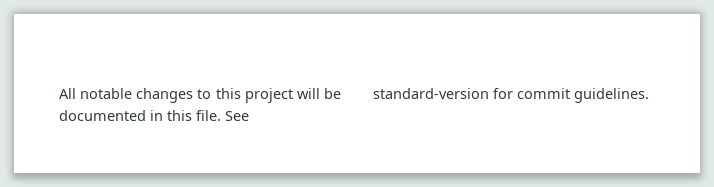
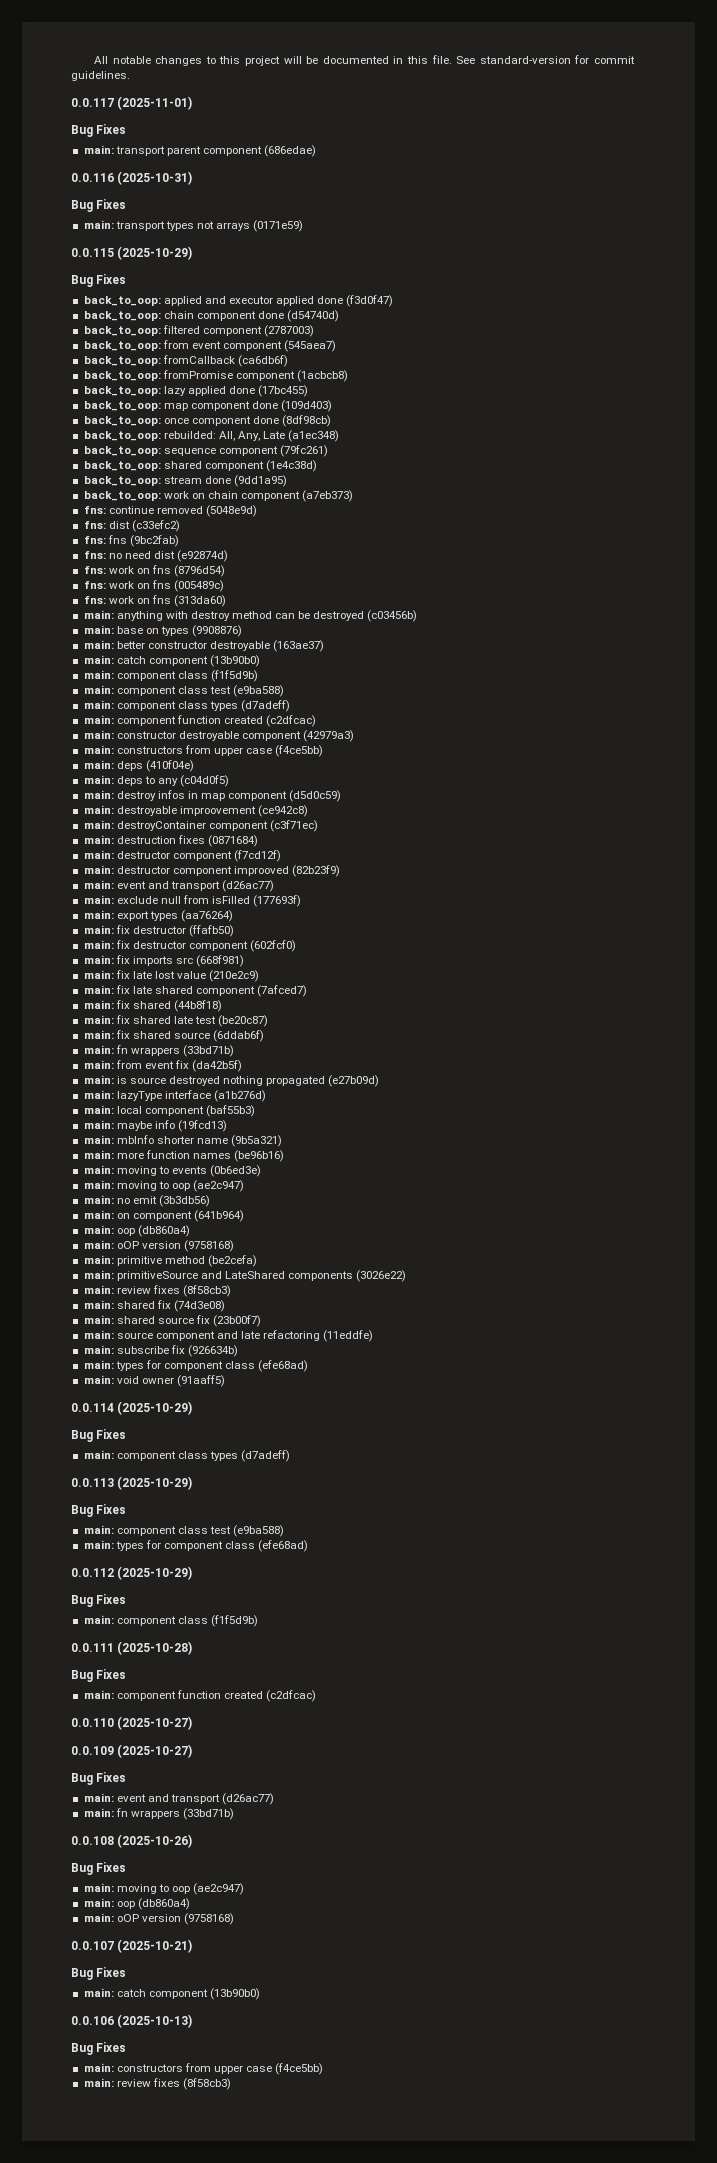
+ 0.0.117 (2025-11-01)
+ Bug Fixes
+ main: transport parent component (686edae)
+ 0.0.116 (2025-10-31)
+ Bug Fixes
+ main: transport types not arrays (0171e59)
+ 0.0.115 (2025-10-29)
+ Bug Fixes
+ back_to_oop: applied and executor applied done (f3d0f47)
+ back_to_oop: chain component done (d54740d)
+ back_to_oop: filtered component (2787003)
+ back_to_oop: from event component (545aea7)
+ back_to_oop: fromCallback (ca6db6f)
+ back_to_oop: fromPromise component (1acbcb8)
+ back_to_oop: lazy applied done (17bc455)
+ back_to_oop: map component done (109d403)
+ back_to_oop: once component done (8df98cb)
+ back_to_oop: rebuilded: All, Any, Late (a1ec348)
+ back_to_oop: sequence component (79fc261)
+ back_to_oop: shared component (1e4c38d)
+ back_to_oop: stream done (9dd1a95)
+ back_to_oop: work on chain component (a7eb373)
+ fns: continue removed (5048e9d)
+ fns: dist (c33efc2)
+ fns: fns (9bc2fab)
+ fns: no need dist (e92874d)
+ fns: work on fns (8796d54)
+ fns: work on fns (005489c)
+ fns: work on fns (313da60)
+ main: anything with destroy method can be destroyed (c03456b)
+ main: base on types (9908876)
+ main: better constructor destroyable (163ae37)
+ main: catch component (13b90b0)
+ main: component class (f1f5d9b)
+ main: component class test (e9ba588)
+ main: component class types (d7adeff)
+ main: component function created (c2dfcac)
+ main: constructor destroyable component (42979a3)
+ main: constructors from upper case (f4ce5bb)
+ main: deps (410f04e)
+ main: deps to any (c04d0f5)
+ main: destroy infos in map component (d5d0c59)
+ main: destroyable improovement (ce942c8)
+ main: destroyContainer component (c3f71ec)
+ main: destruction fixes (0871684)
+ main: destructor component (f7cd12f)
+ main: destructor component improoved (82b23f9)
+ main: event and transport (d26ac77)
+ main: exclude null from isFilled (177693f)
+ main: export types (aa76264)
+ main: fix destructor (ffafb50)
+ main: fix destructor component (602fcf0)
+ main: fix imports src (668f981)
+ main: fix late lost value (210e2c9)
+ main: fix late shared component (7afced7)
+ main: fix shared (44b8f18)
+ main: fix shared late test (be20c87)
+ main: fix shared source (6ddab6f)
+ main: fn wrappers (33bd71b)
+ main: from event fix (da42b5f)
+ main: is source destroyed nothing propagated (e27b09d)
+ main: lazyType interface (a1b276d)
+ main: local component (baf55b3)
+ main: maybe info (19fcd13)
+ main: mbInfo shorter name (9b5a321)
+ main: more function names (be96b16)
+ main: moving to events (0b6ed3e)
+ main: moving to oop (ae2c947)
+ main: no emit (3b3db56)
+ main: on component (641b964)
+ main: oop (db860a4)
+ main: oOP version (9758168)
+ main: primitive method (be2cefa)
+ main: primitiveSource and LateShared components (3026e22)
+ main: review fixes (8f58cb3)
+ main: shared fix (74d3e08)
+ main: shared source fix (23b00f7)
+ main: source component and late refactoring (11eddfe)
+ main: subscribe fix (926634b)
+ main: types for component class (efe68ad)
+ main: void owner (91aaff5)
+ 0.0.114 (2025-10-29)
+ Bug Fixes
+ main: component class types (d7adeff)
+ 0.0.113 (2025-10-29)
+ Bug Fixes
+ main: component class test (e9ba588)
+ main: types for component class (efe68ad)
+ 0.0.112 (2025-10-29)
+ Bug Fixes
+ main: component class (f1f5d9b)
+ 0.0.111 (2025-10-28)
+ Bug Fixes
+ main: component function created (c2dfcac)
+ 0.0.110 (2025-10-27)
+ 0.0.109 (2025-10-27)
+ Bug Fixes
+ main: event and transport (d26ac77)
+ main: fn wrappers (33bd71b)
+ 0.0.108 (2025-10-26)
+ Bug Fixes
+ main: moving to oop (ae2c947)
+ main: oop (db860a4)
+ main: oOP version (9758168)
+ 0.0.107 (2025-10-21)
+ Bug Fixes
+ main: catch component (13b90b0)
+ 0.0.106 (2025-10-13)
+ Bug Fixes
+ main: constructors from upper case (f4ce5bb)
+ main: review fixes (8f58cb3)

